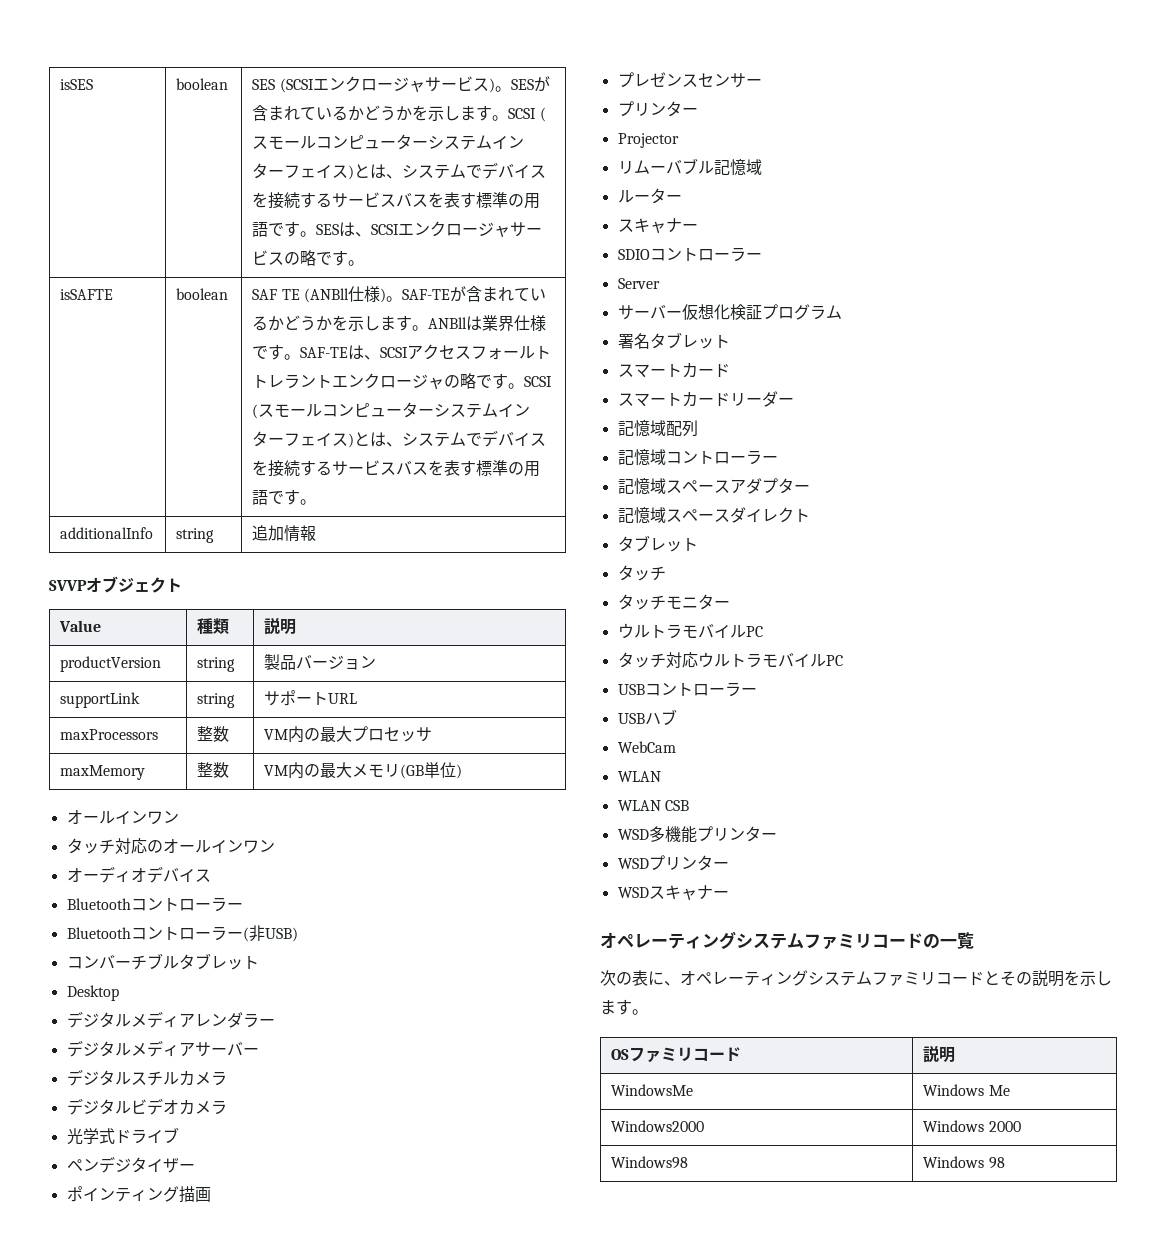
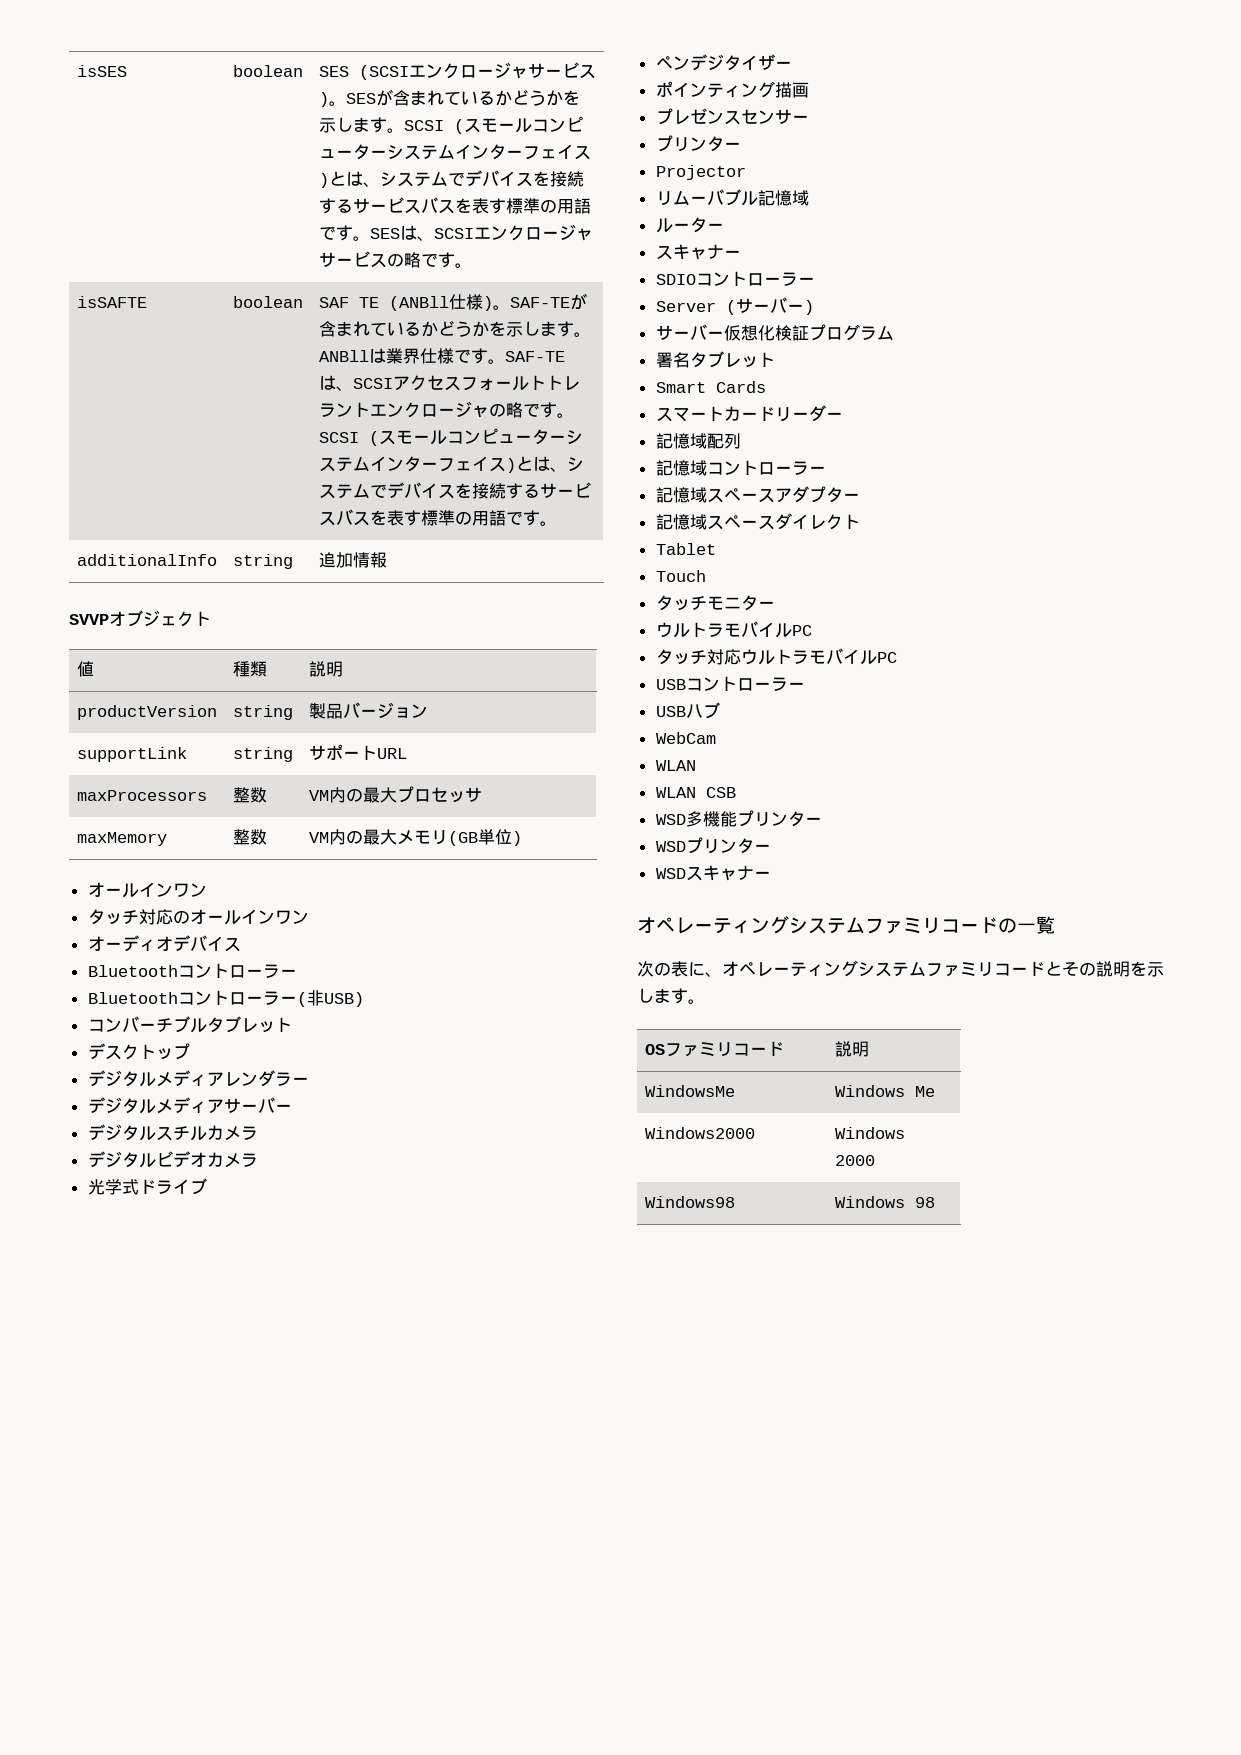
- Value | 種類 | 説明
+ 値 | 種類 | 説明
- Desktop
+ デスクトップ
- Server
+ Server (サーバー)
  署名タブレット
- スマートカード
+ Smart Cards
  記憶域スペースダイレクト
- タブレット
- タッチ
+ Tablet
+ Touch

